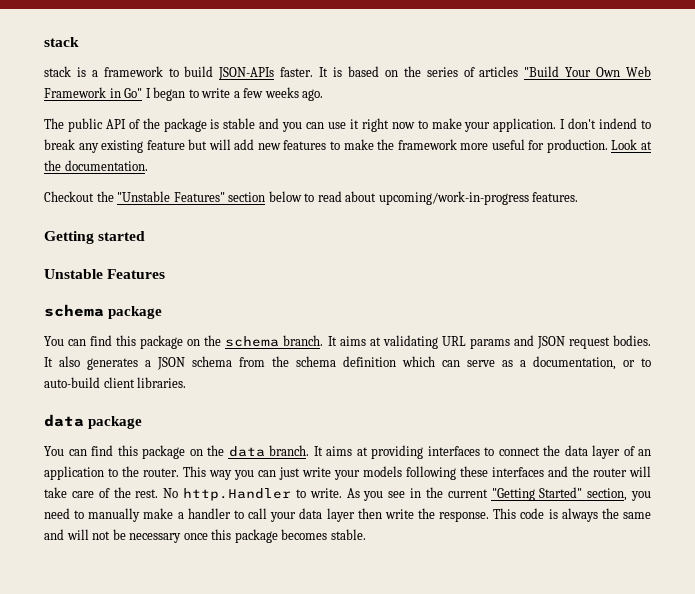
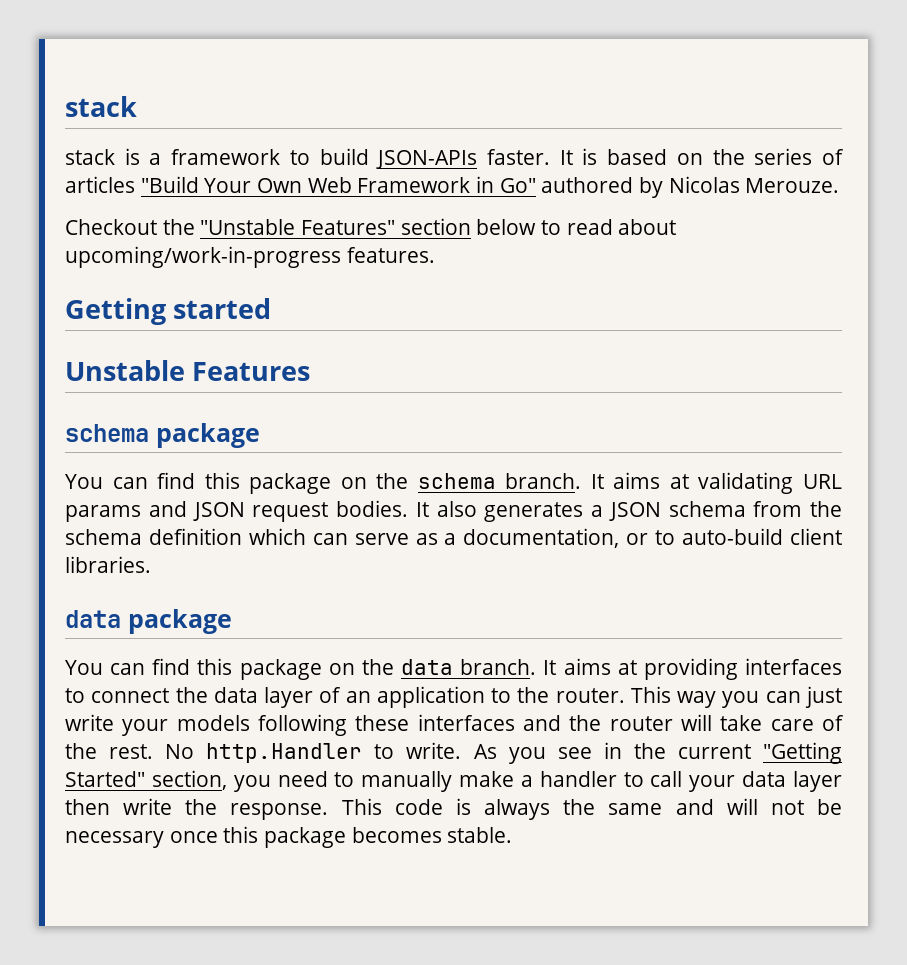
- It is based on the series of articles "Build Your Own Web Framework in Go" I began to write a few weeks ago.
- The public API of the package is stable and you can use it right now to make your application. I don't indend to break any existing feature but will add new features to make the framework more useful for production. Look at the documentation.
+ It is based on the series of articles "Build Your Own Web Framework in Go" authored by Nicolas Merouze.

